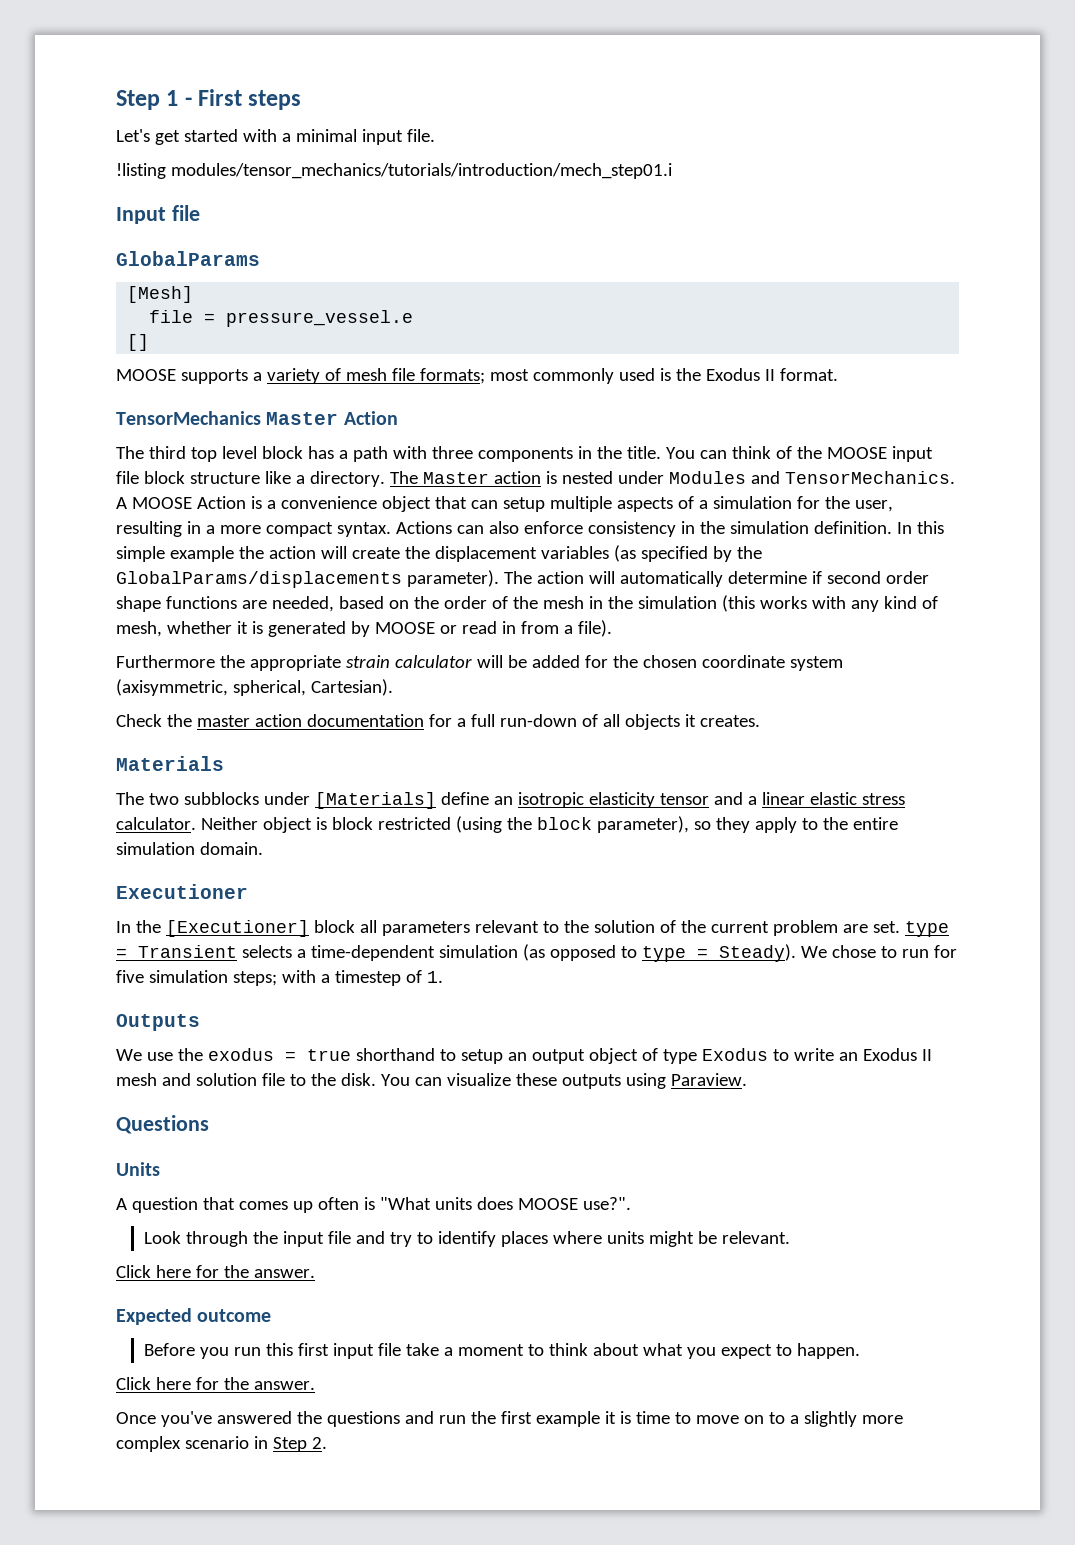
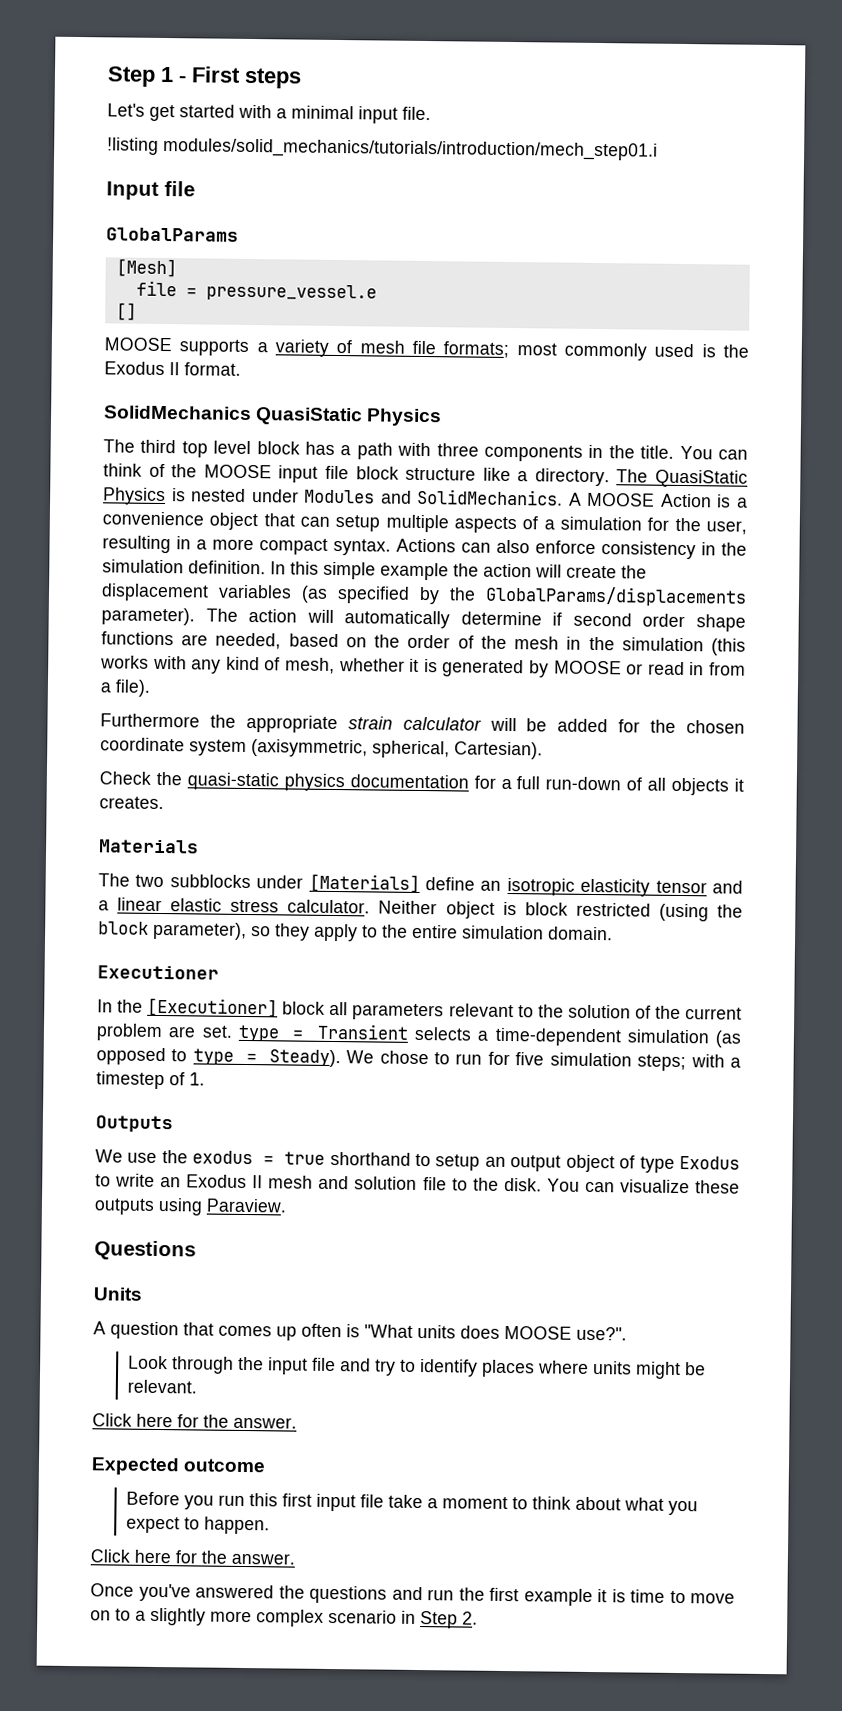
- !listing modules/tensor_mechanics/tutorials/introduction/mech_step01.i
+ !listing modules/solid_mechanics/tutorials/introduction/mech_step01.i
- TensorMechanics Master Action
+ SolidMechanics QuasiStatic Physics
- The Master action is nested under Modules and TensorMechanics.
+ The QuasiStatic Physics is nested under Modules and SolidMechanics.
- Check the master action documentation for a full run-down of all objects it creates.
+ Check the quasi-static physics documentation for a full run-down of all objects it creates.

